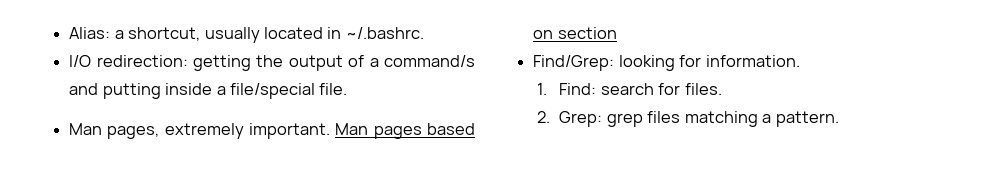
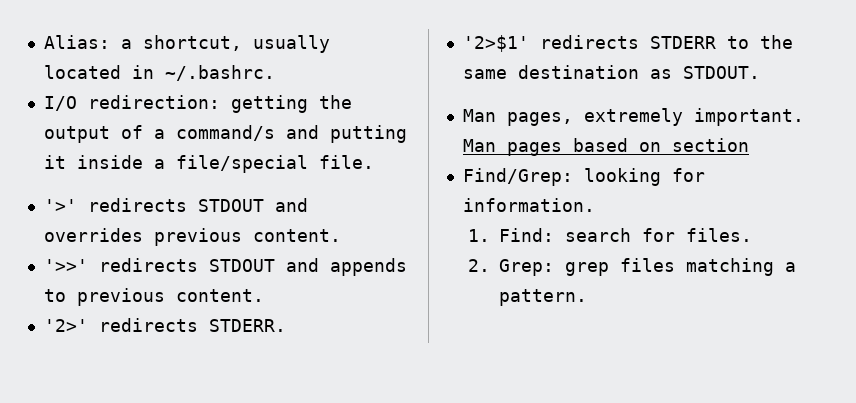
- I/O redirection: getting the output of a command/s and putting inside a file/special file.
+ I/O redirection: getting the output of a command/s and putting it inside a file/special file.
+ '>' redirects STDOUT and overrides previous content.
+ '>>' redirects STDOUT and appends to previous content.
+ '2>' redirects STDERR.
+ '2>$1' redirects STDERR to the same destination as STDOUT.

